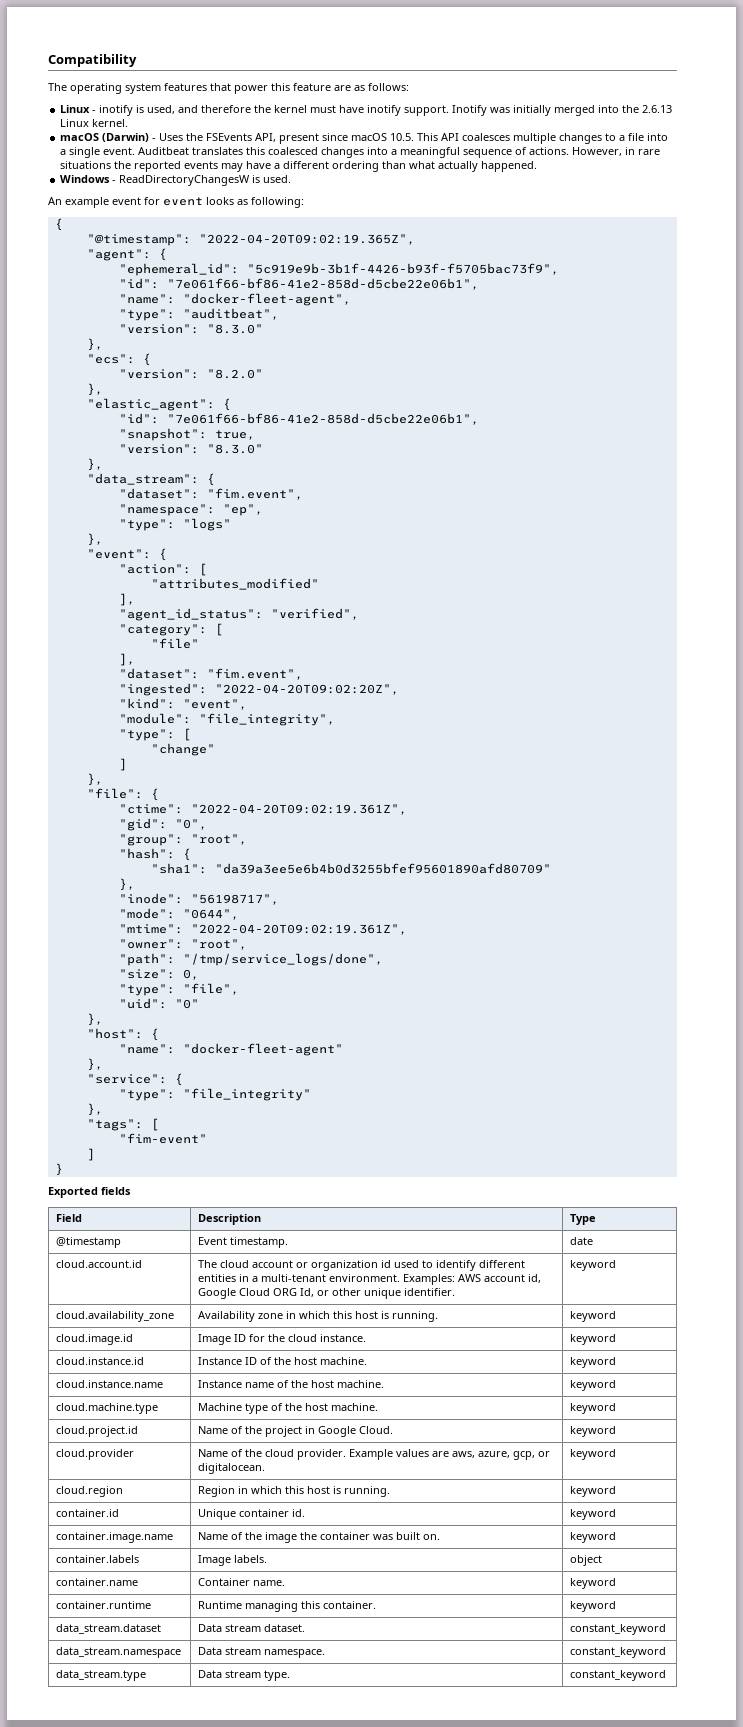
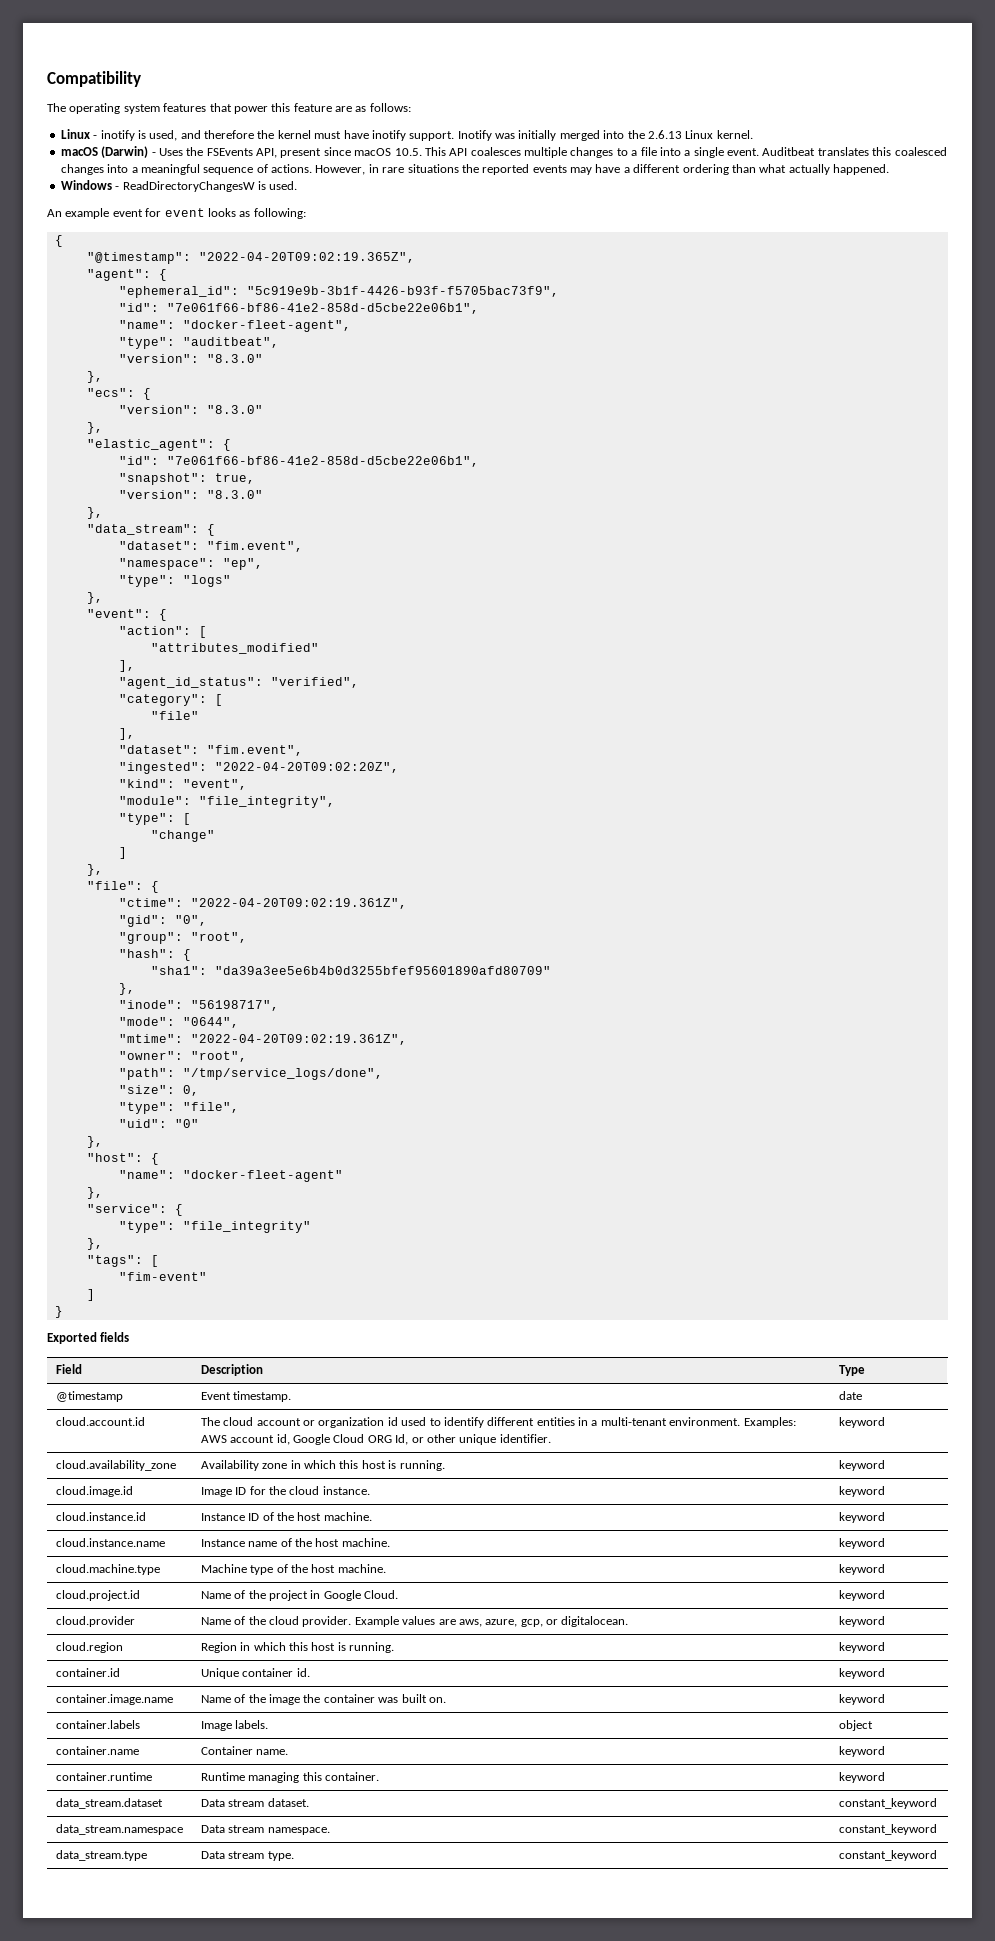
  "ecs": {
- "version": "8.2.0"
+ "version": "8.3.0"

